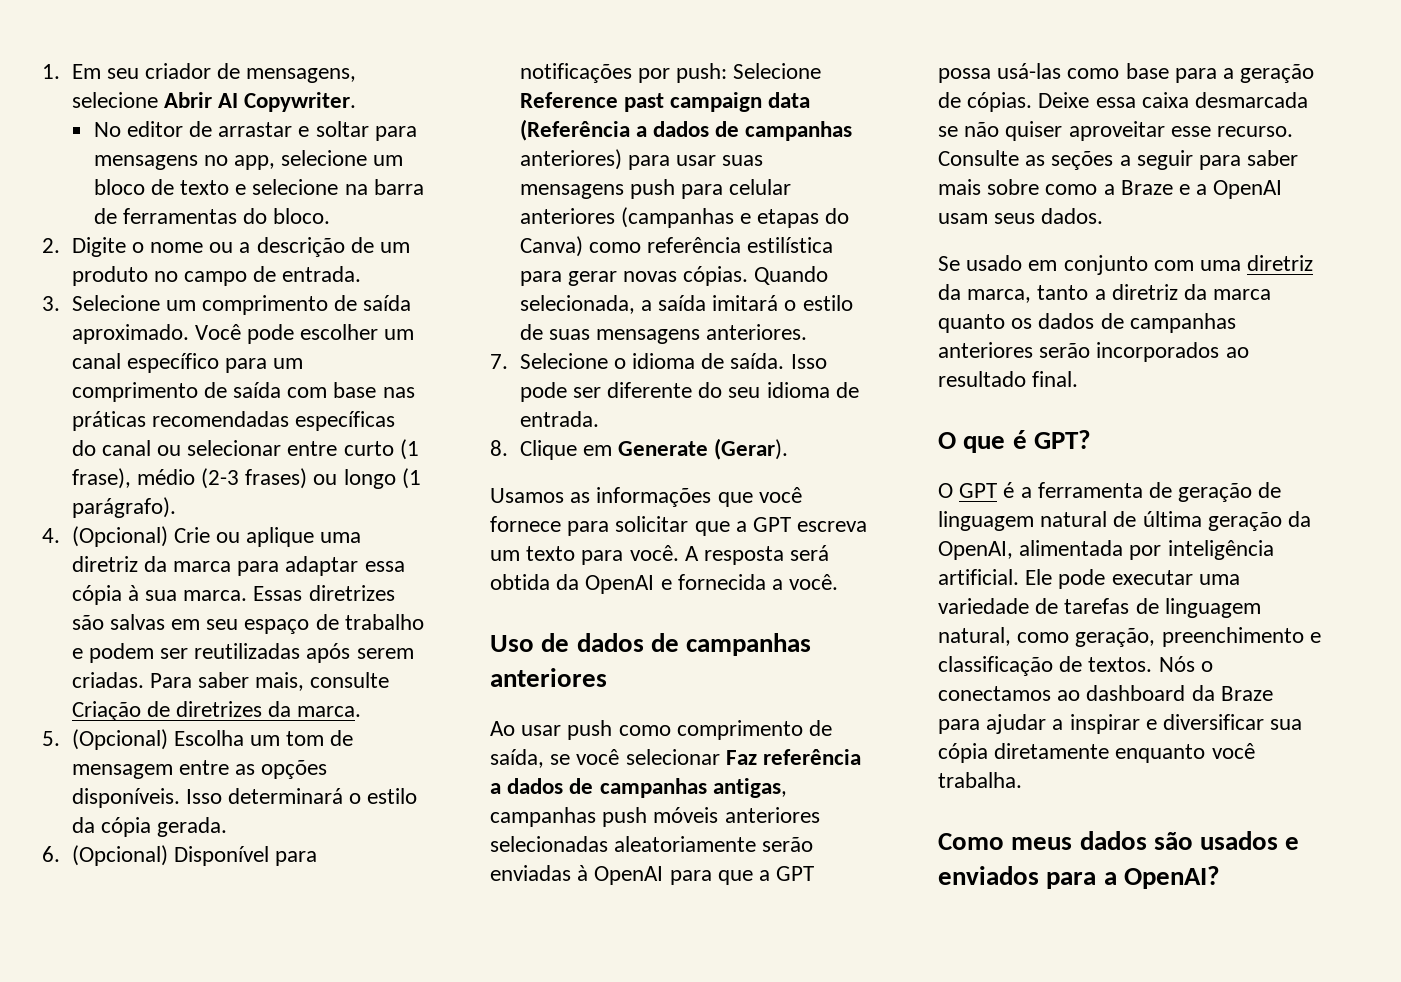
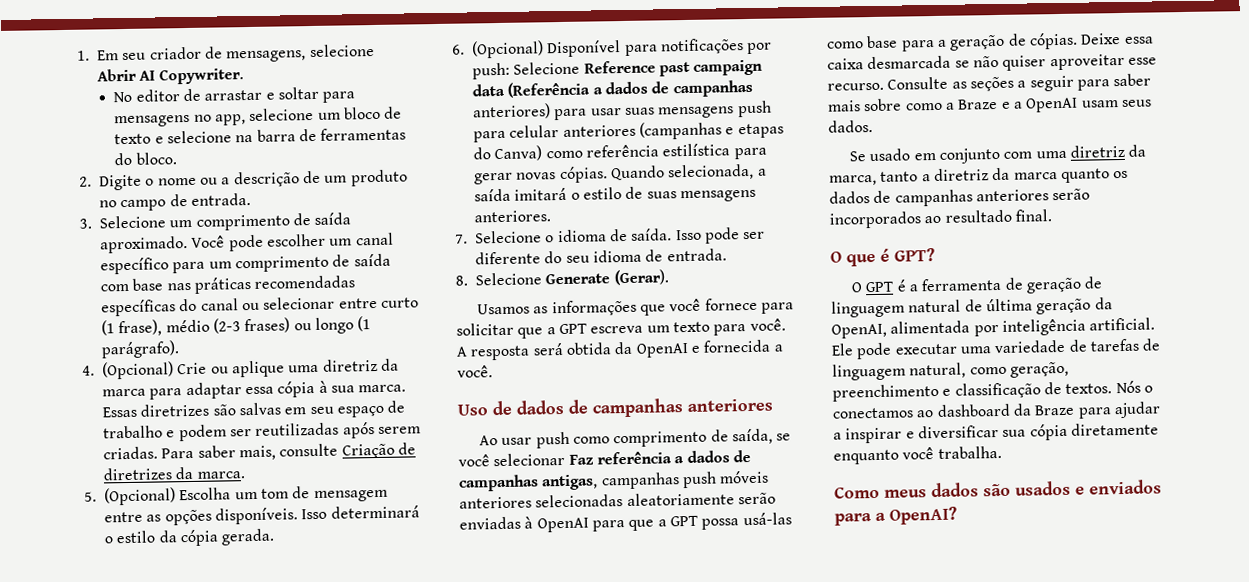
- 8. Clique em Generate (Gerar).
+ 8. Selecione Generate (Gerar).

